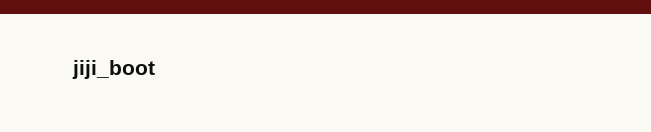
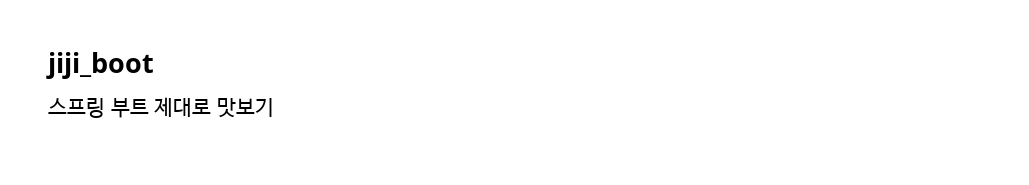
+ 스프링 부트 제대로 맛보기

